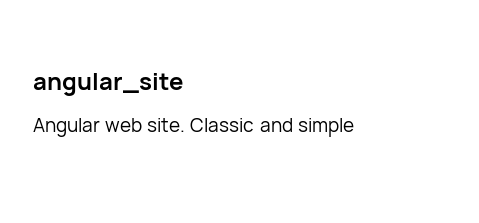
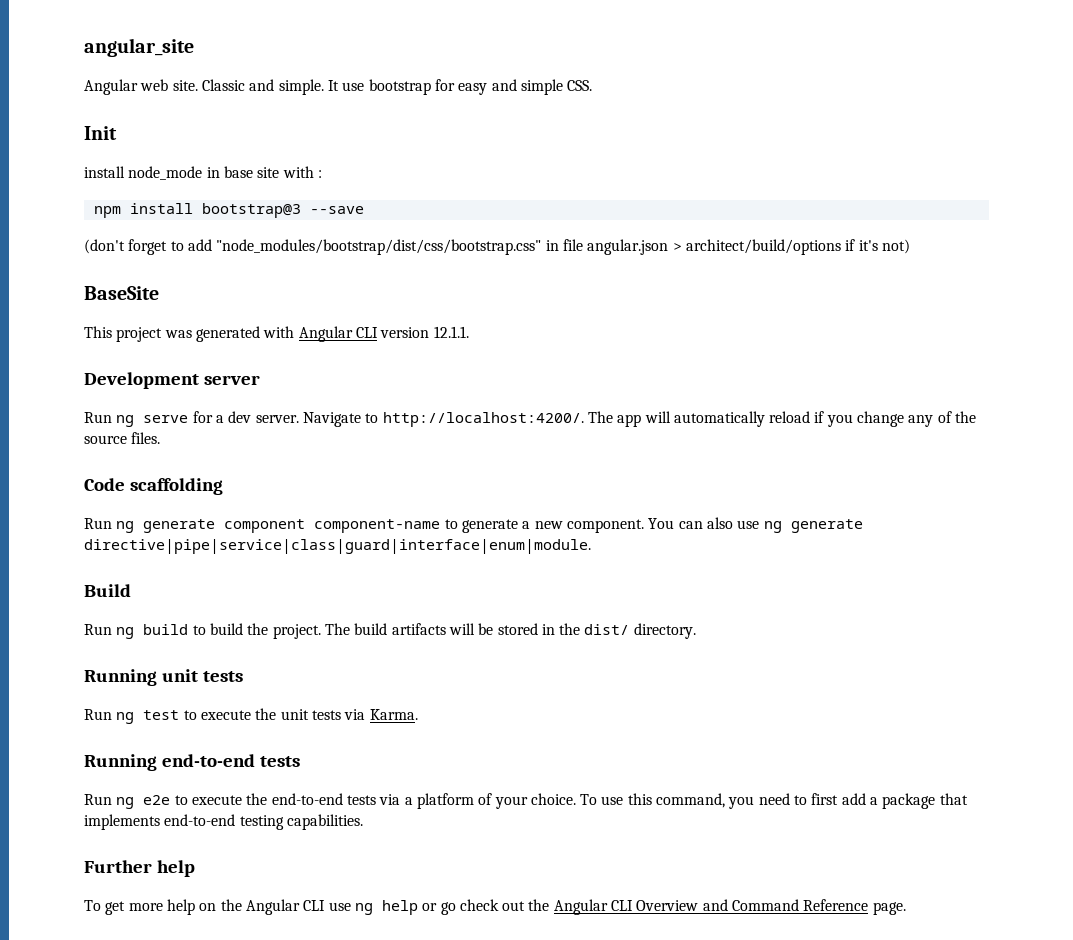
- Classic and simple
+ Classic and simple. It use bootstrap for easy and simple CSS.
+ Init
+ install node_mode in base site with :
+ npm install bootstrap@3 --save
+ (don't forget to add "node_modules/bootstrap/dist/css/bootstrap.css" in file angular.json > architect/build/options if it's not)
+ BaseSite
+ This project was generated with Angular CLI version 12.1.1.
+ Development server
+ Run ng serve for a dev server. Navigate to http://localhost:4200/. The app will automatically reload if you change any of the source files.
+ Code scaffolding
+ Run ng generate component component-name to generate a new component. You can also use ng generate directive|pipe|service|class|guard|interface|enum|module.
+ Build
+ Run ng build to build the project. The build artifacts will be stored in the dist/ directory.
+ Running unit tests
+ Run ng test to execute the unit tests via Karma.
+ Running end-to-end tests
+ Run ng e2e to execute the end-to-end tests via a platform of your choice. To use this command, you need to first add a package that implements end-to-end testing capabilities.
+ Further help
+ To get more help on the Angular CLI use ng help or go check out the Angular CLI Overview and Command Reference page.

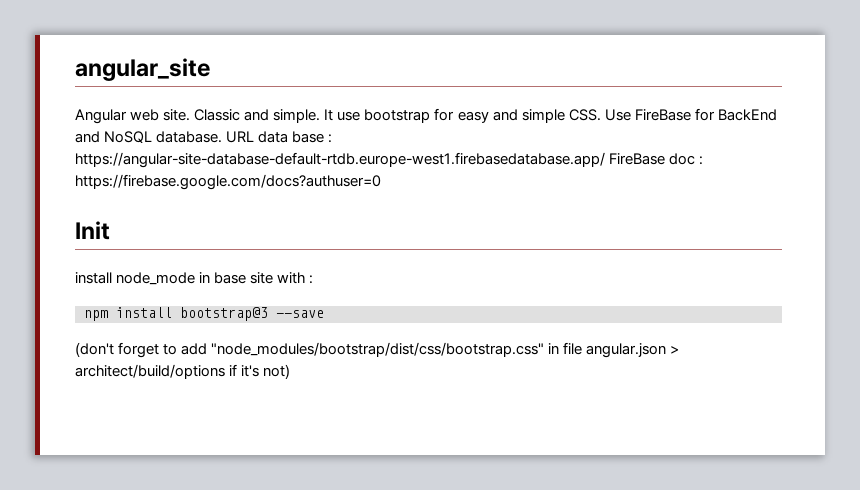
- It use bootstrap for easy and simple CSS.
+ It use bootstrap for easy and simple CSS. Use FireBase for BackEnd and NoSQL database. URL data base : https://angular-site-database-default-rtdb.europe-west1.firebasedatabase.app/ FireBase doc : https://firebase.google.com/docs?authuser=0
- BaseSite
- This project was generated with Angular CLI version 12.1.1.
- Development server
- Run ng serve for a dev server. Navigate to http://localhost:4200/. The app will automatically reload if you change any of the source files.
- Code scaffolding
- Run ng generate component component-name to generate a new component. You can also use ng generate directive|pipe|service|class|guard|interface|enum|module.
- Build
- Run ng build to build the project. The build artifacts will be stored in the dist/ directory.
- Running unit tests
- Run ng test to execute the unit tests via Karma.
- Running end-to-end tests
- Run ng e2e to execute the end-to-end tests via a platform of your choice. To use this command, you need to first add a package that implements end-to-end testing capabilities.
- Further help
- To get more help on the Angular CLI use ng help or go check out the Angular CLI Overview and Command Reference page.

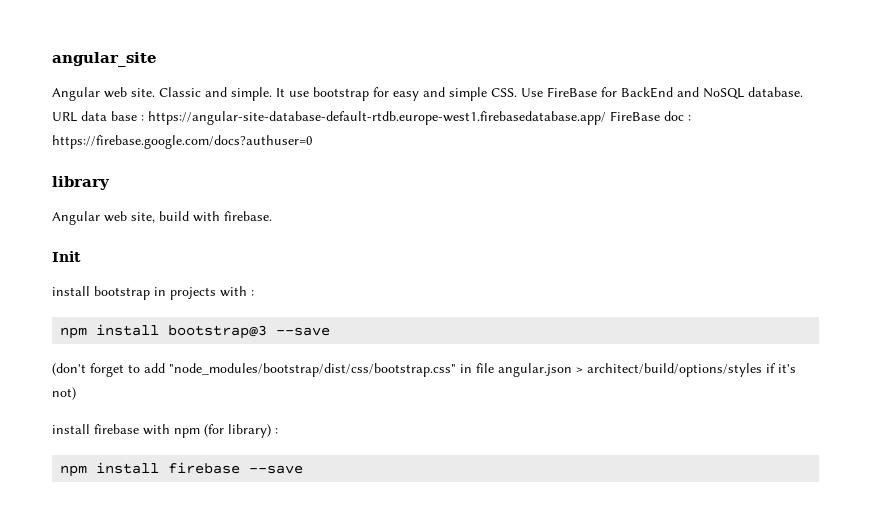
+ library
+ Angular web site, build with firebase.
  Init
- install node_mode in base site with :
+ install bootstrap in projects with :
- (don't forget to add "node_modules/bootstrap/dist/css/bootstrap.css" in file angular.json > architect/build/options if it's not)
+ (don't forget to add "node_modules/bootstrap/dist/css/bootstrap.css" in file angular.json > architect/build/options/styles if it's not)
+ install firebase with npm (for library) :
+ npm install firebase --save

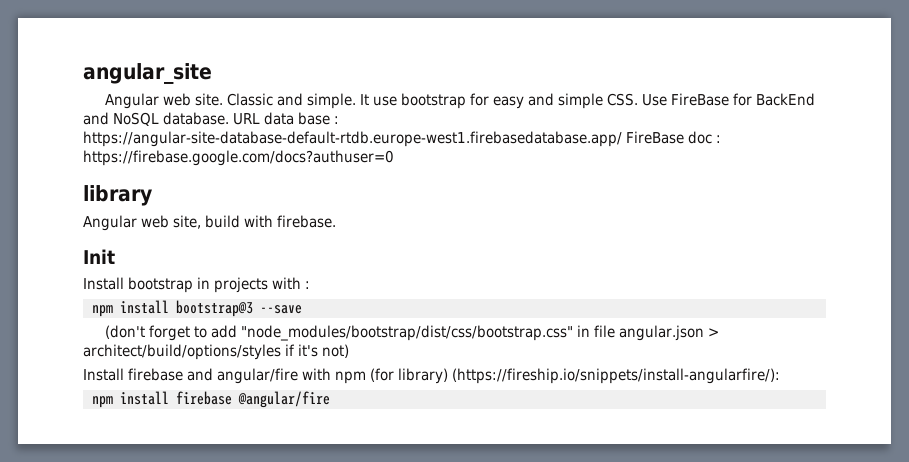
- install bootstrap in projects with :
+ Install bootstrap in projects with :
- install firebase with npm (for library) :
+ Install firebase and angular/fire with npm (for library) (https://fireship.io/snippets/install-angularfire/):
- npm install firebase --save
+ npm install firebase @angular/fire

